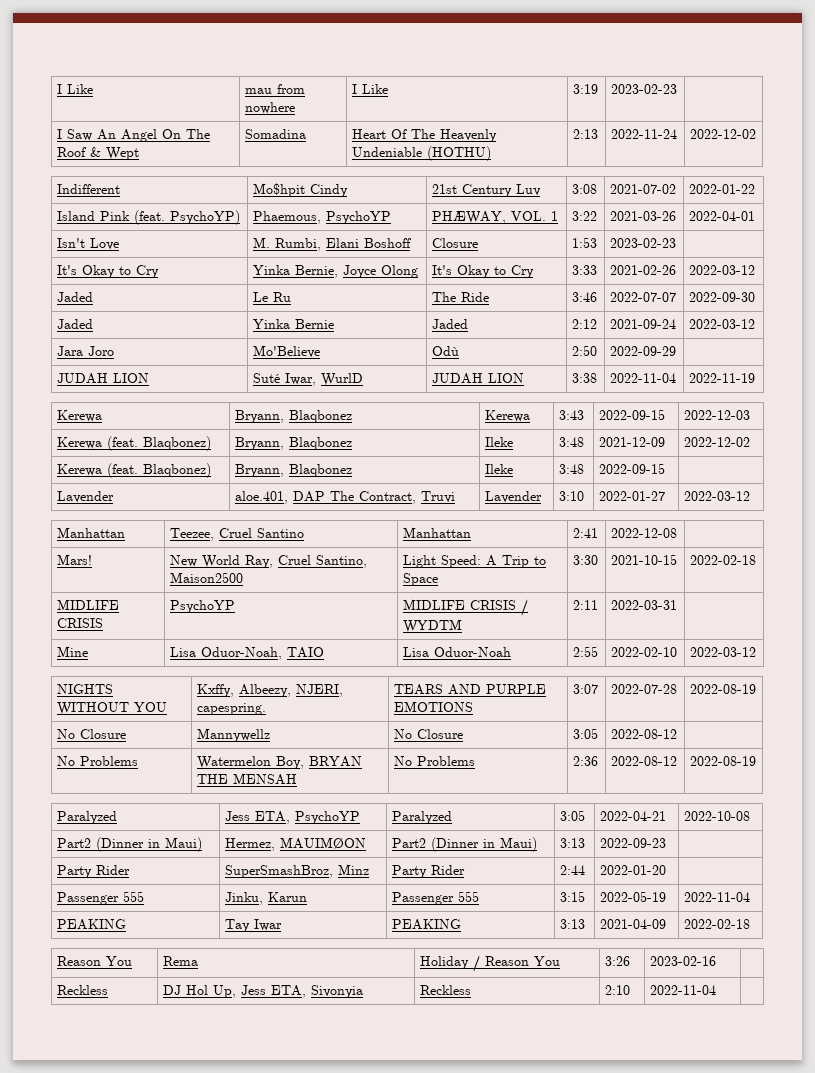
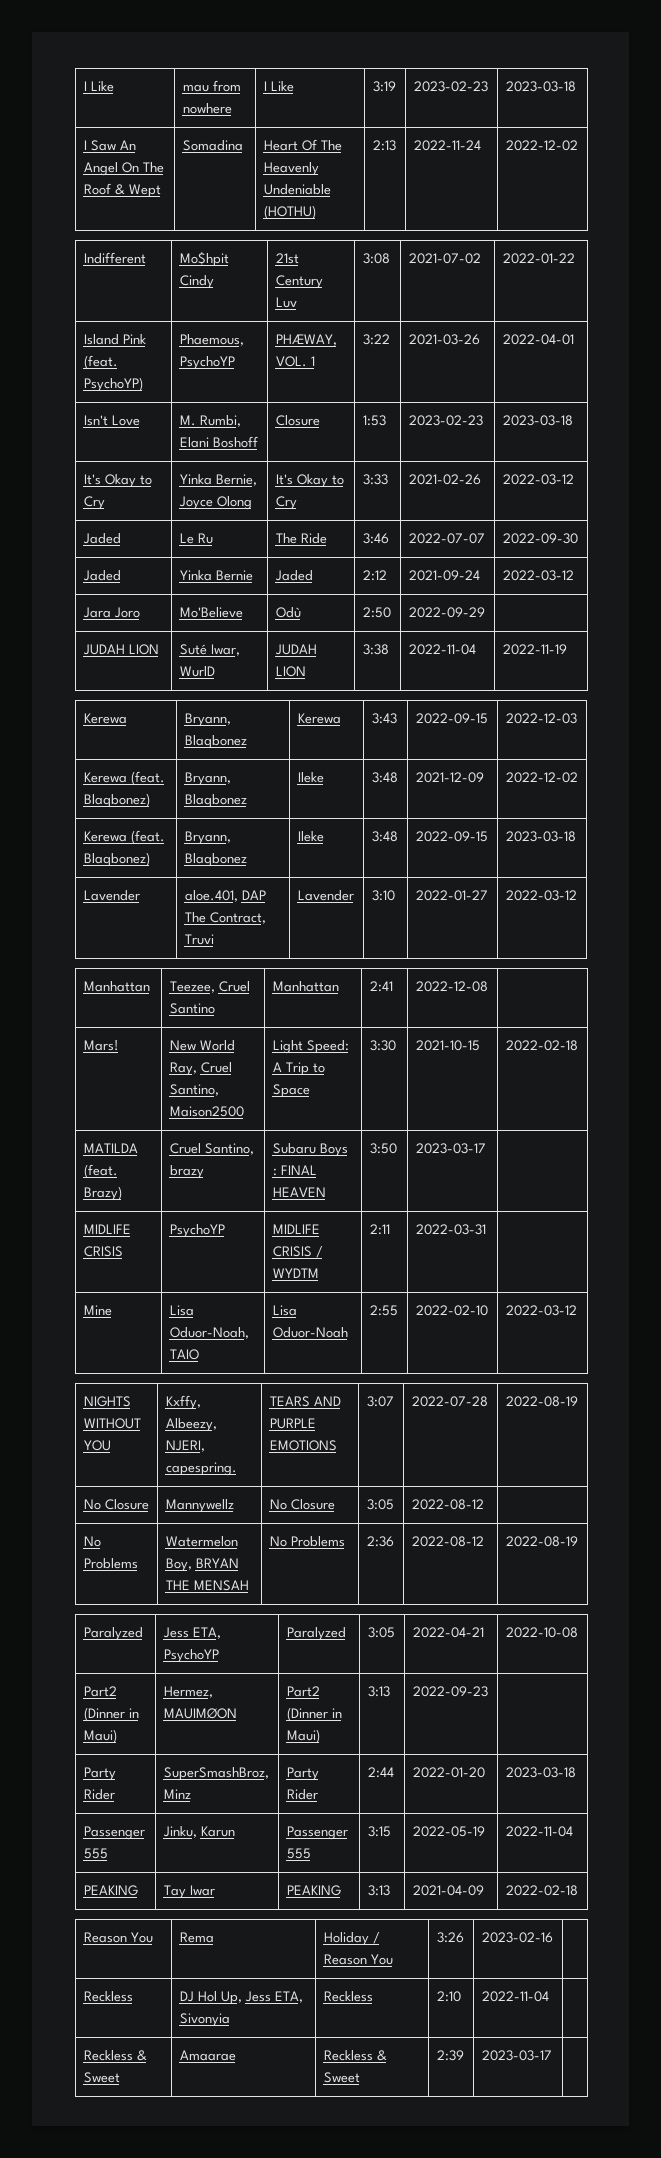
- I Like | mau from nowhere | I Like | 3:19 | 2023-02-23 |
+ I Like | mau from nowhere | I Like | 3:19 | 2023-02-23 | 2023-03-18
- Isn't Love | M. Rumbi, Elani Boshoff | Closure | 1:53 | 2023-02-23 |
+ Isn't Love | M. Rumbi, Elani Boshoff | Closure | 1:53 | 2023-02-23 | 2023-03-18
- Kerewa (feat. Blaqbonez) | Bryann, Blaqbonez | Ileke | 3:48 | 2022-09-15 |
+ Kerewa (feat. Blaqbonez) | Bryann, Blaqbonez | Ileke | 3:48 | 2022-09-15 | 2023-03-18
+ MATILDA (feat. Brazy) | Cruel Santino, brazy | Subaru Boys : FINAL HEAVEN | 3:50 | 2023-03-17 |
- Party Rider | SuperSmashBroz, Minz | Party Rider | 2:44 | 2022-01-20 |
+ Party Rider | SuperSmashBroz, Minz | Party Rider | 2:44 | 2022-01-20 | 2023-03-18
+ Reckless & Sweet | Amaarae | Reckless & Sweet | 2:39 | 2023-03-17 |

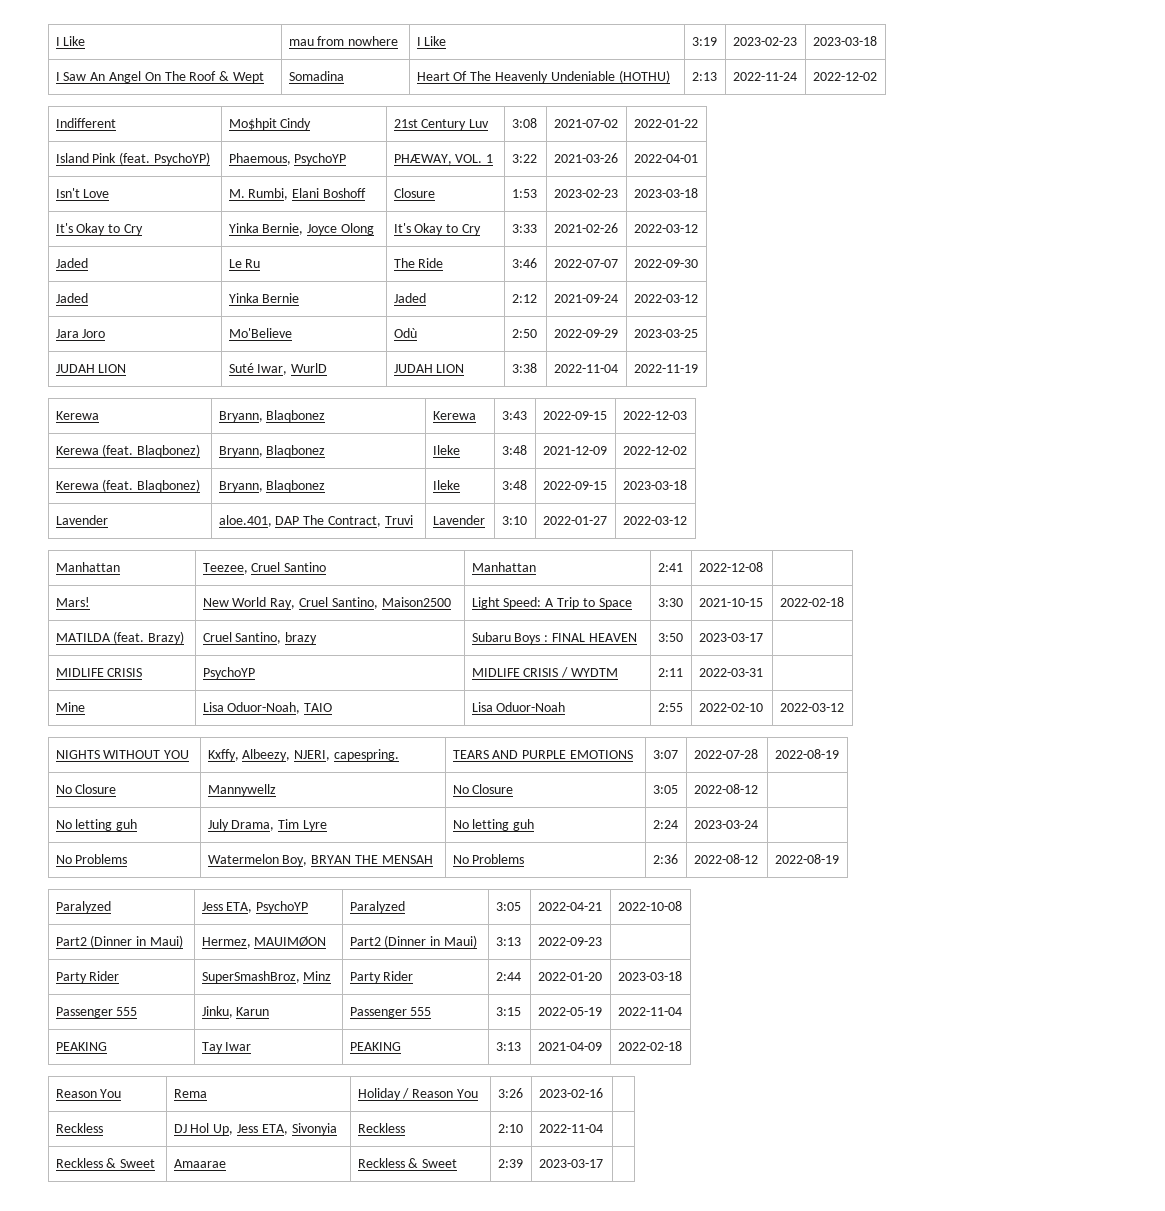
- Jara Joro | Mo'Believe | Odù | 2:50 | 2022-09-29 |
+ Jara Joro | Mo'Believe | Odù | 2:50 | 2022-09-29 | 2023-03-25
+ No letting guh | July Drama, Tim Lyre | No letting guh | 2:24 | 2023-03-24 |

